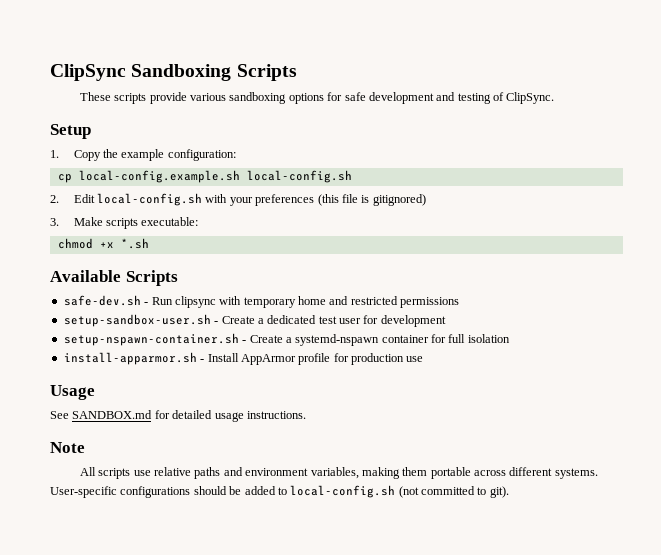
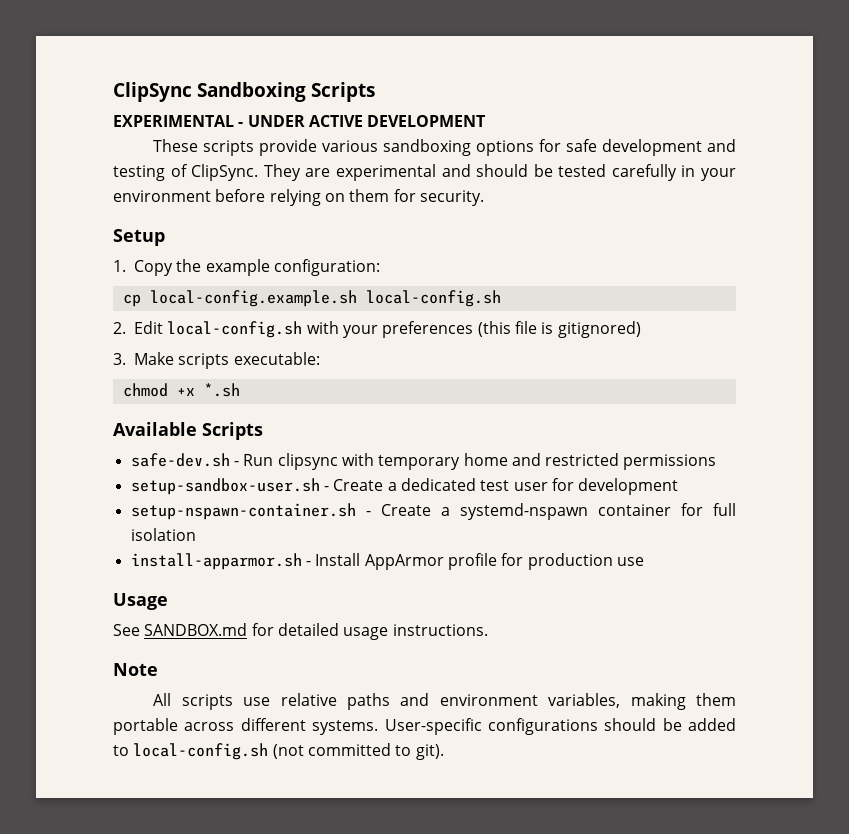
+ EXPERIMENTAL - UNDER ACTIVE DEVELOPMENT
+ They are experimental and should be tested carefully in your environment before relying on them for security.

